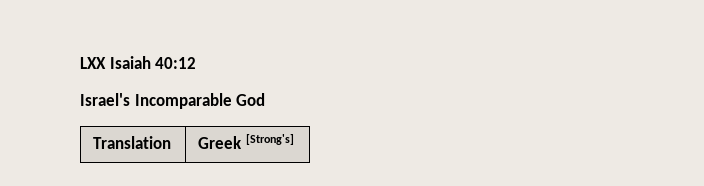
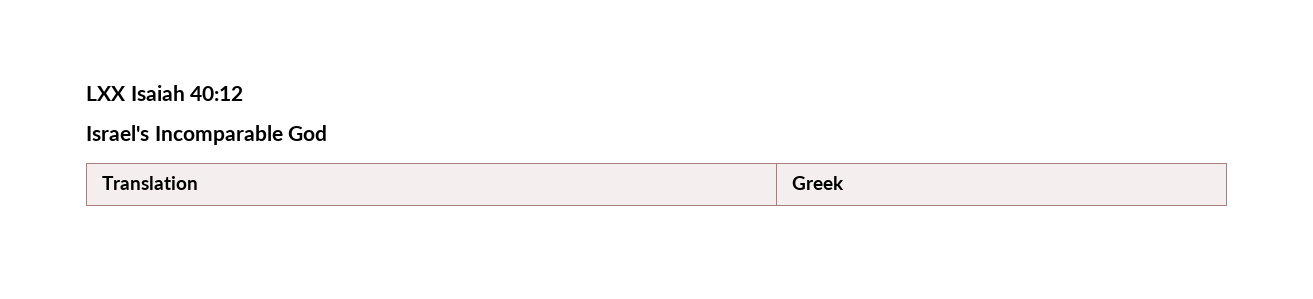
- Translation | Greek [Strong's]
+ Translation | Greek

